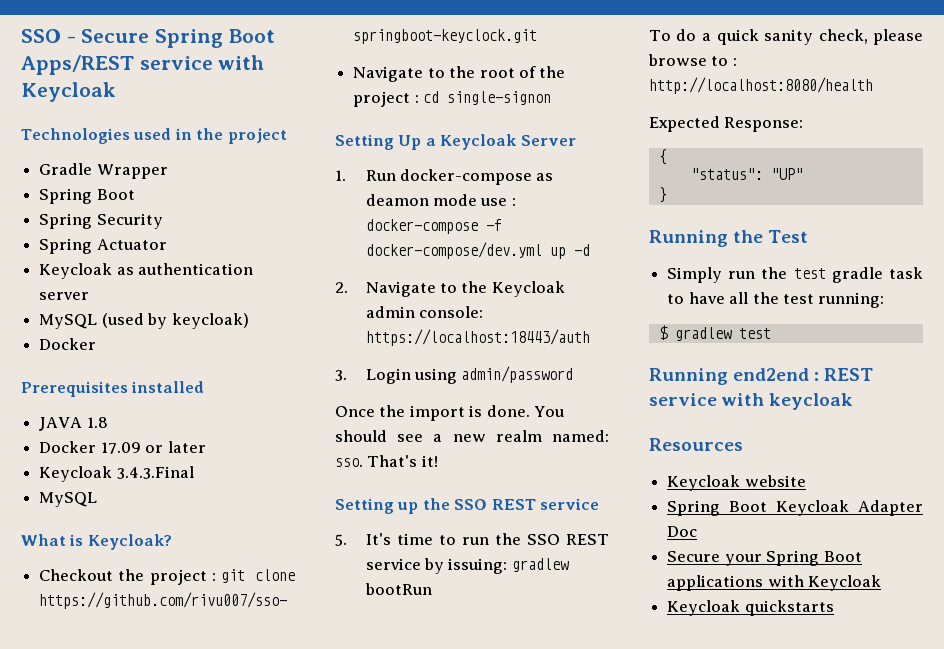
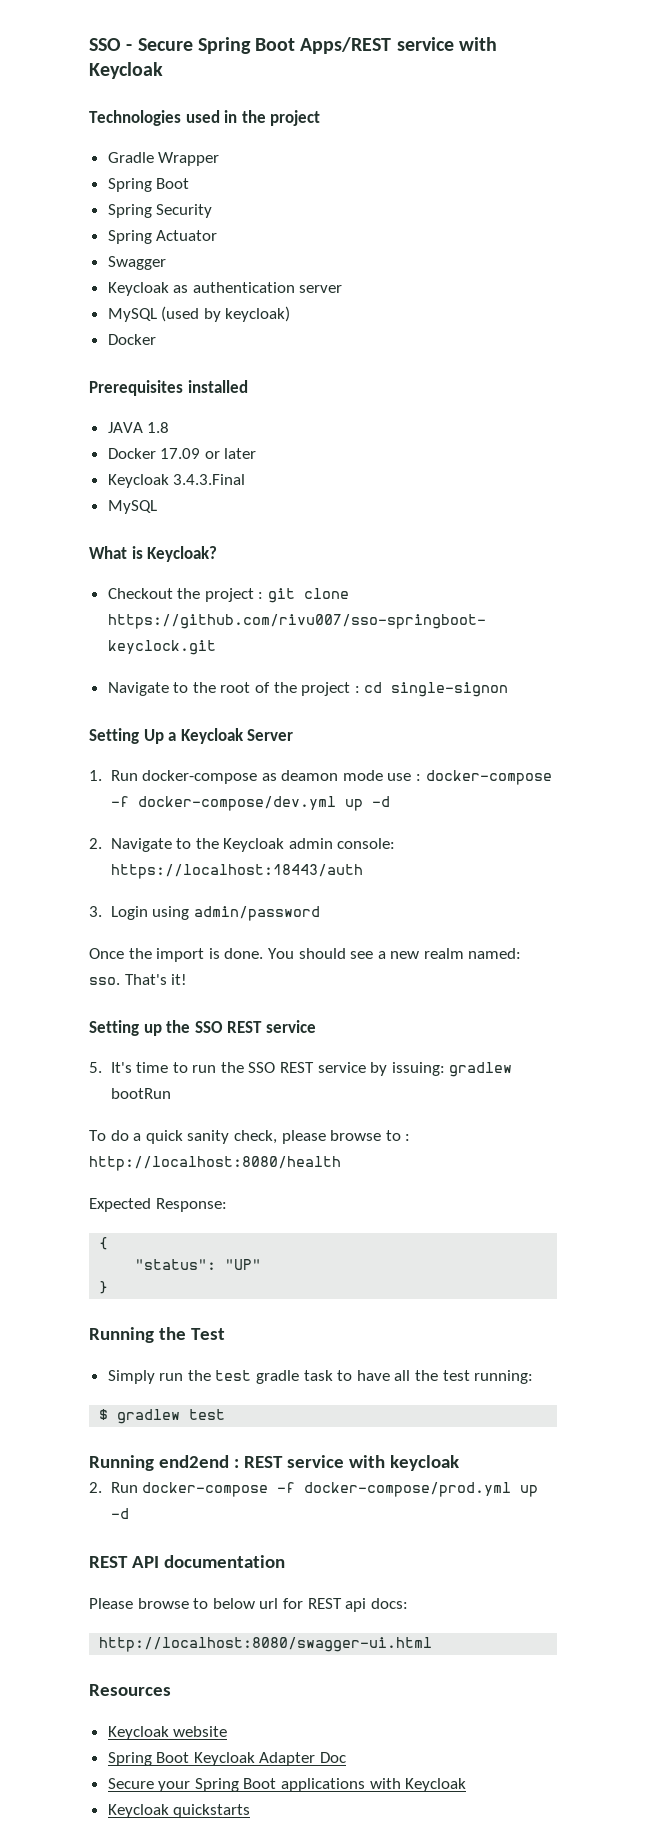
+ Swagger
+ 2. Run docker-compose -f docker-compose/prod.yml up -d
+ REST API documentation
+ Please browse to below url for REST api docs:
+ http://localhost:8080/swagger-ui.html

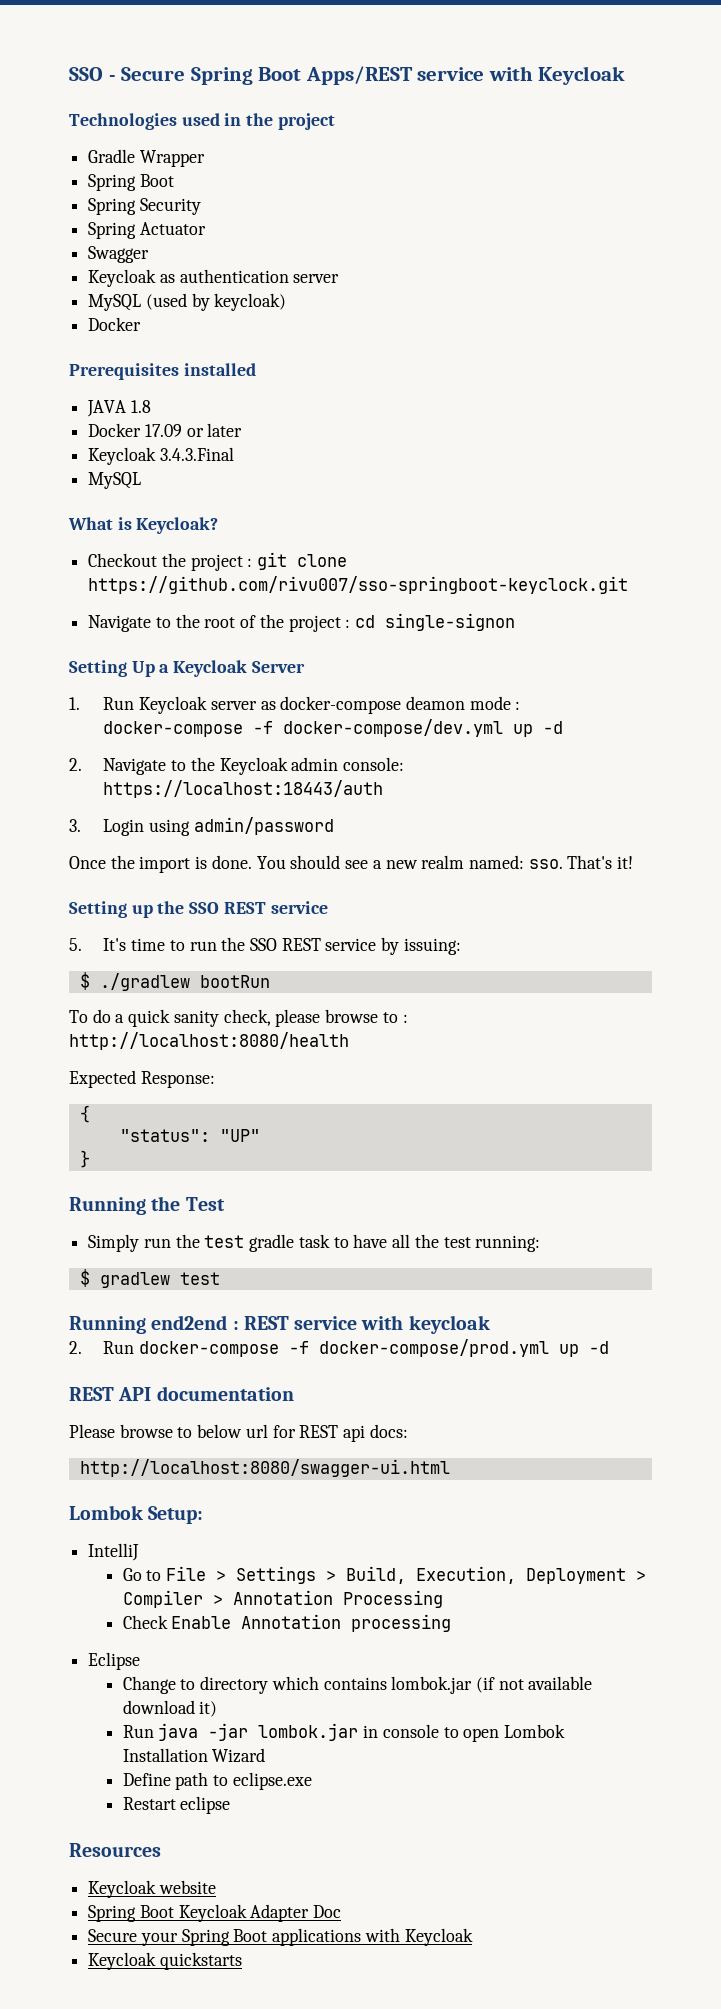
- 1. Run docker-compose as deamon mode use : docker-compose -f docker-compose/dev.yml up -d
+ 1. Run Keycloak server as docker-compose deamon mode : docker-compose -f docker-compose/dev.yml up -d
- 5. It's time to run the SSO REST service by issuing: gradlew bootRun
+ 5. It's time to run the SSO REST service by issuing:
+ $ ./gradlew bootRun
+ Lombok Setup:
+ IntelliJ
+ Go to File > Settings > Build, Execution, Deployment > Compiler > Annotation Processing
+ Check Enable Annotation processing
+ Eclipse
+ Change to directory which contains lombok.jar (if not available download it)
+ Run java -jar lombok.jar in console to open Lombok Installation Wizard
+ Define path to eclipse.exe
+ Restart eclipse

